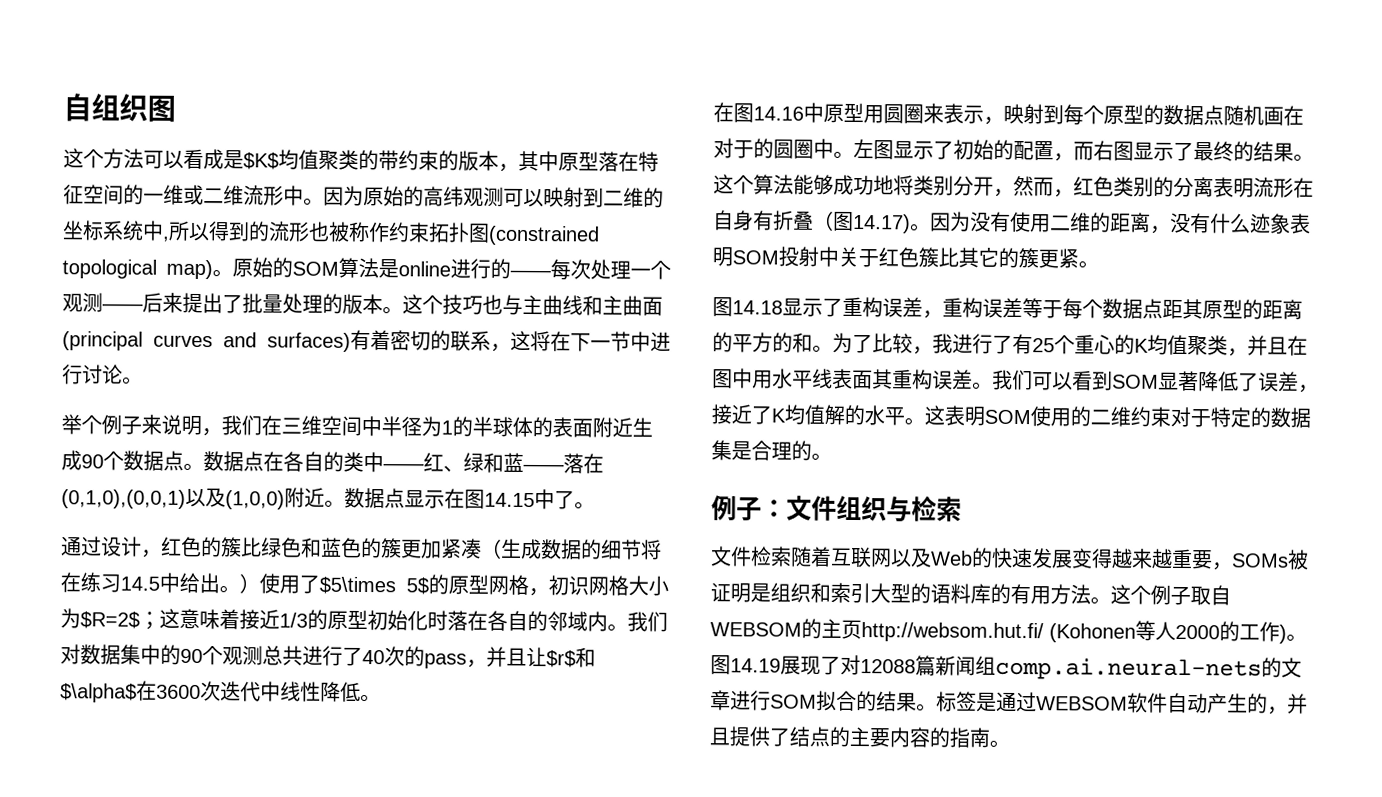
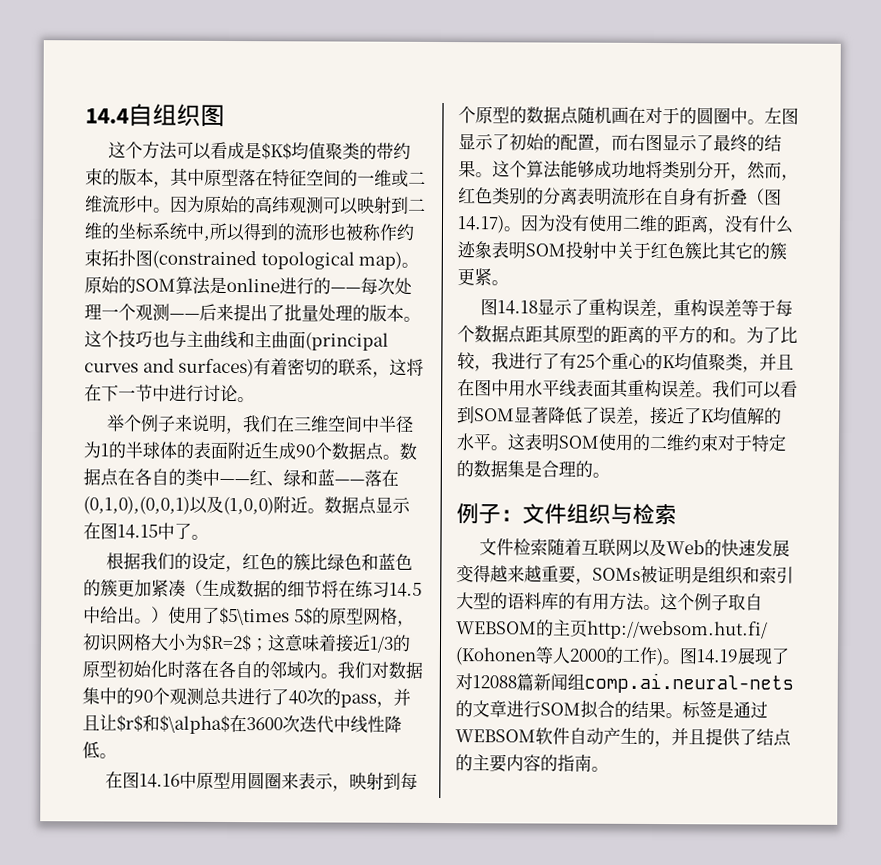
- 自组织图
+ 14.4自组织图
- 通过设计，红色的簇比绿色和蓝色的簇更加紧凑（生成数据的细节将在练习14.5中给出。）使用了$5\times 5$的原型网格，初识网格大小为$R=2$；这意味着接近1/3的原型初始化时落在各自的邻域内。
+ 根据我们的设定，红色的簇比绿色和蓝色的簇更加紧凑（生成数据的细节将在练习14.5中给出。）使用了$5\times 5$的原型网格，初识网格大小为$R=2$；这意味着接近1/3的原型初始化时落在各自的邻域内。

